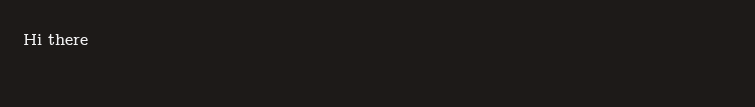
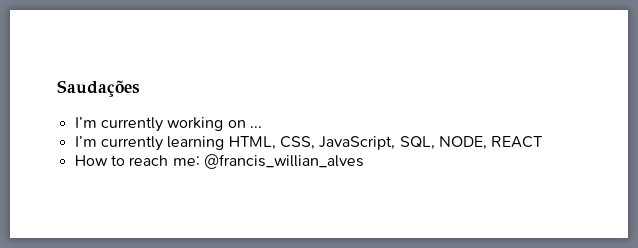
- Hi there
+ Saudações
+ I’m currently working on ...
+ I’m currently learning HTML, CSS, JavaScript, SQL, NODE, REACT
+ How to reach me: @francis_willian_alves

